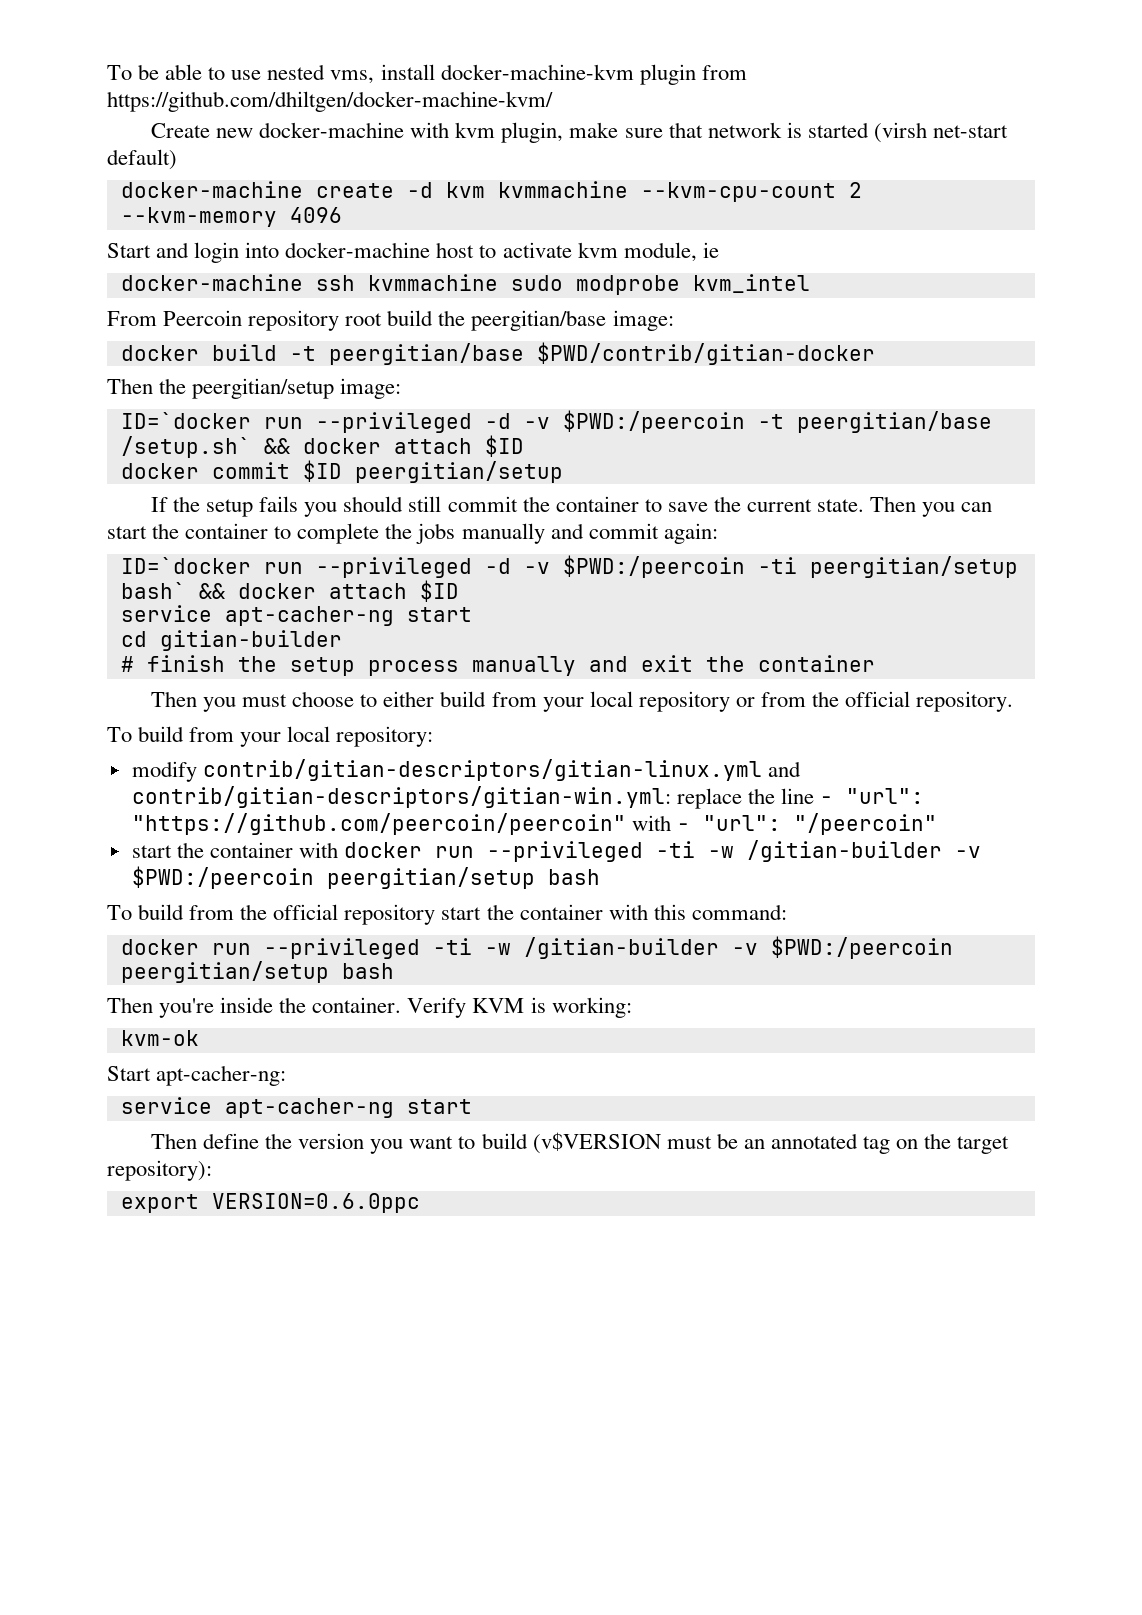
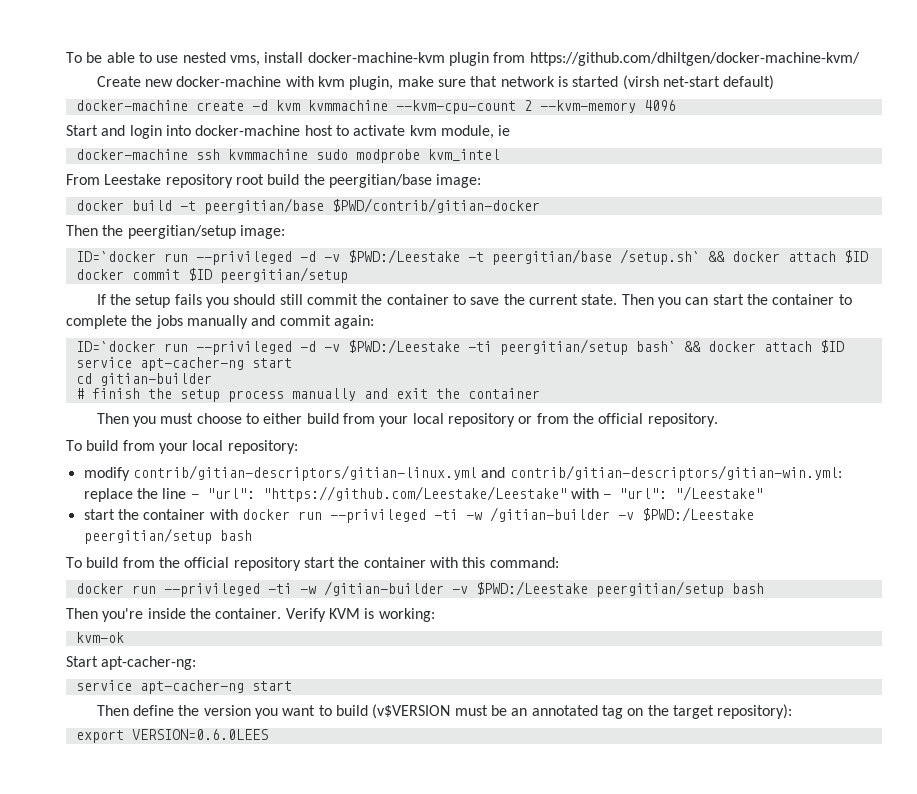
- From Peercoin repository root build the peergitian/base image:
+ From Leestake repository root build the peergitian/base image:
- ID=`docker run --privileged -d -v $PWD:/peercoin -t peergitian/base /setup.sh` && docker attach $ID
+ ID=`docker run --privileged -d -v $PWD:/Leestake -t peergitian/base /setup.sh` && docker attach $ID
- ID=`docker run --privileged -d -v $PWD:/peercoin -ti peergitian/setup bash` && docker attach $ID
+ ID=`docker run --privileged -d -v $PWD:/Leestake -ti peergitian/setup bash` && docker attach $ID
- modify contrib/gitian-descriptors/gitian-linux.yml and contrib/gitian-descriptors/gitian-win.yml: replace the line - "url": "https://github.com/peercoin/peercoin" with - "url": "/peercoin"
+ modify contrib/gitian-descriptors/gitian-linux.yml and contrib/gitian-descriptors/gitian-win.yml: replace the line - "url": "https://github.com/Leestake/Leestake" with - "url": "/Leestake"
- start the container with docker run --privileged -ti -w /gitian-builder -v $PWD:/peercoin peergitian/setup bash
+ start the container with docker run --privileged -ti -w /gitian-builder -v $PWD:/Leestake peergitian/setup bash
  To build from the official repository start the container with this command:
- docker run --privileged -ti -w /gitian-builder -v $PWD:/peercoin peergitian/setup bash
+ docker run --privileged -ti -w /gitian-builder -v $PWD:/Leestake peergitian/setup bash
- export VERSION=0.6.0ppc
+ export VERSION=0.6.0LEES

